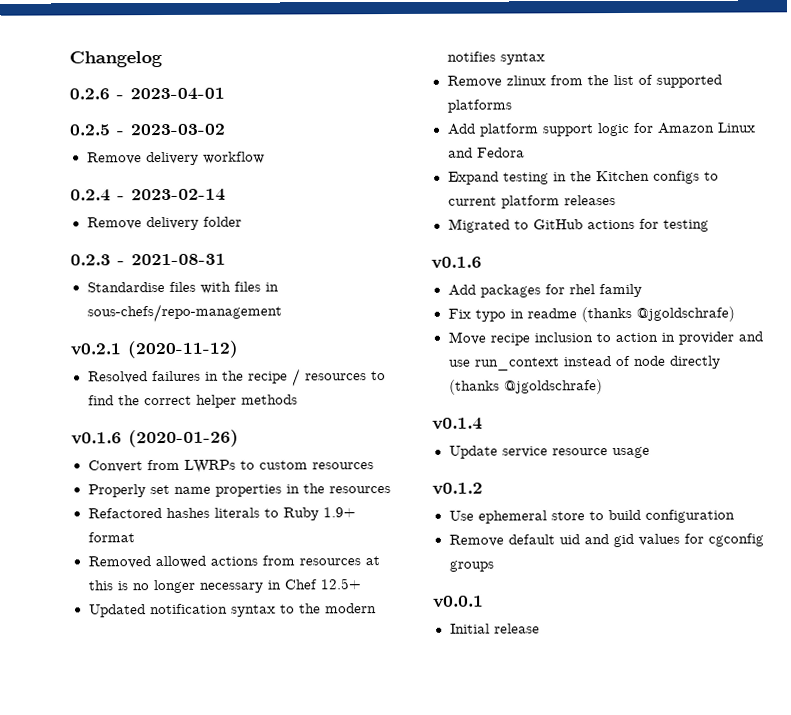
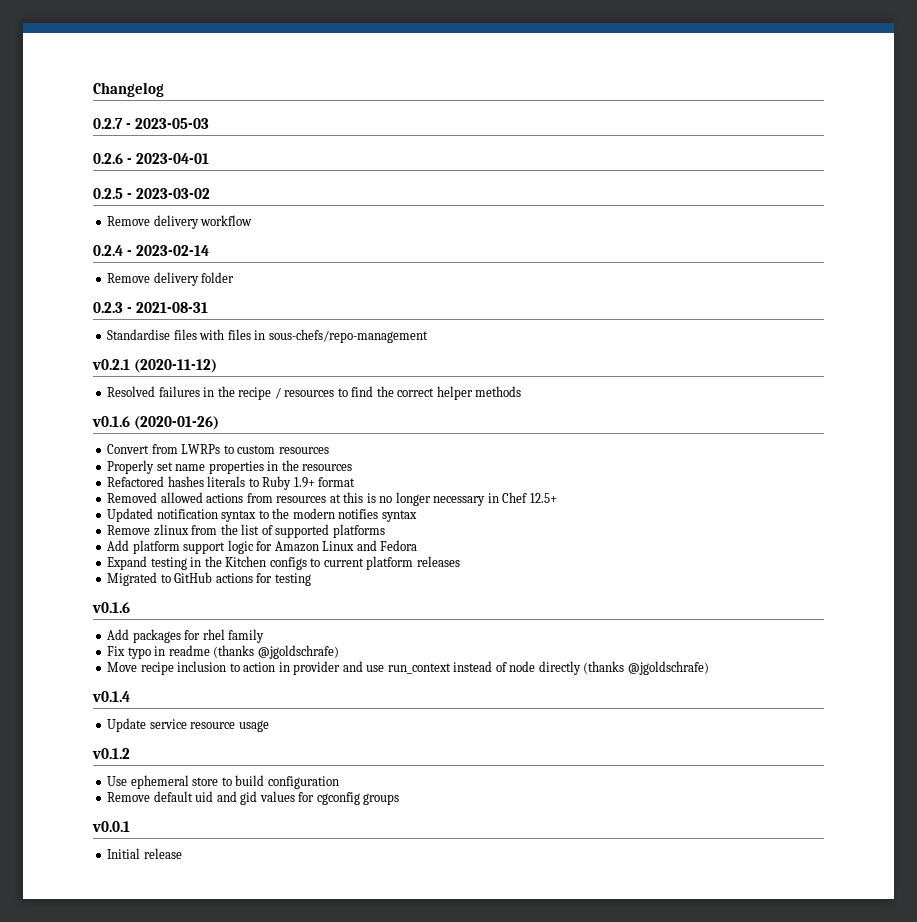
+ 0.2.7 - 2023-05-03

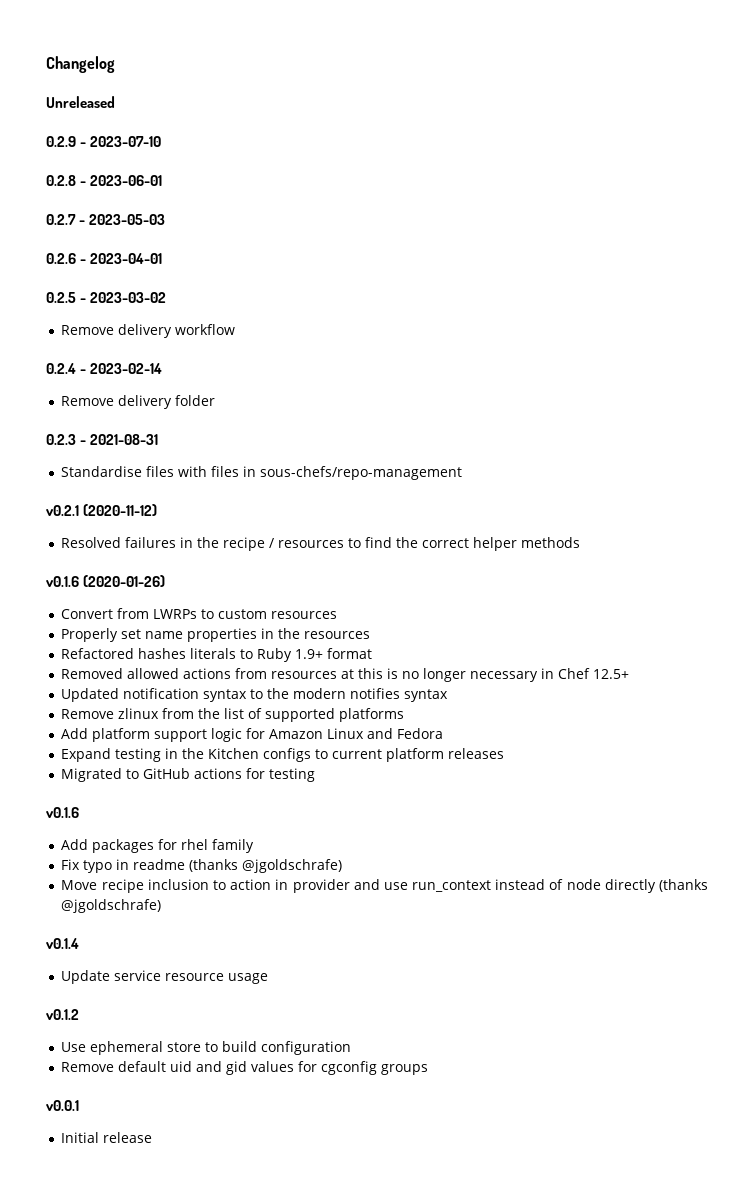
+ Unreleased
+ 0.2.9 - 2023-07-10
+ 0.2.8 - 2023-06-01

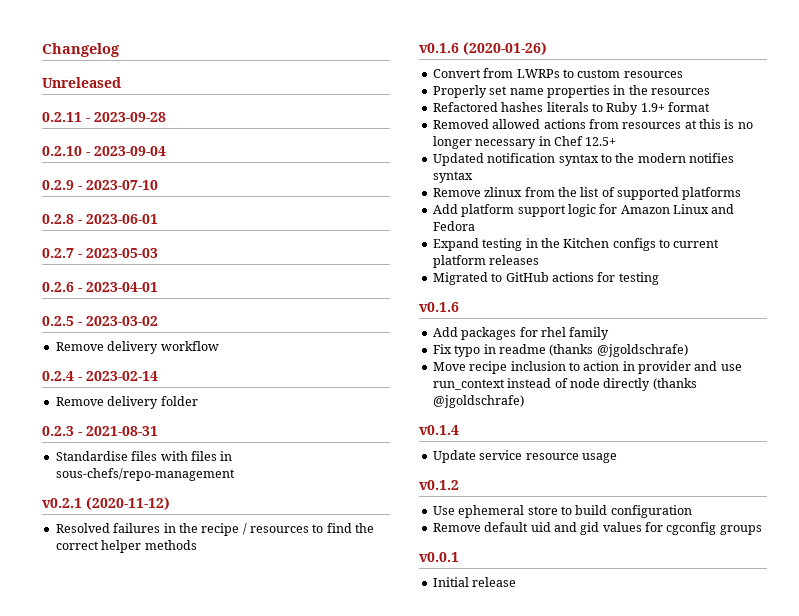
+ 0.2.11 - 2023-09-28
+ 0.2.10 - 2023-09-04

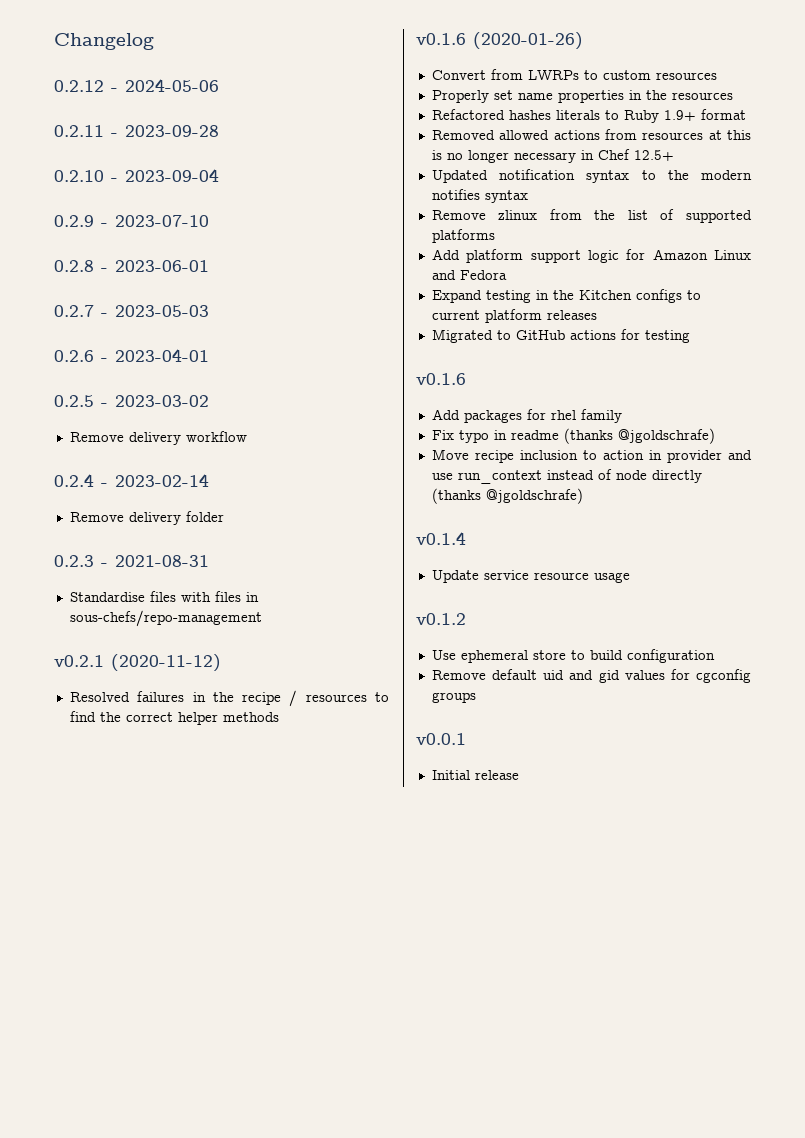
- Unreleased
+ 0.2.12 - 2024-05-06

